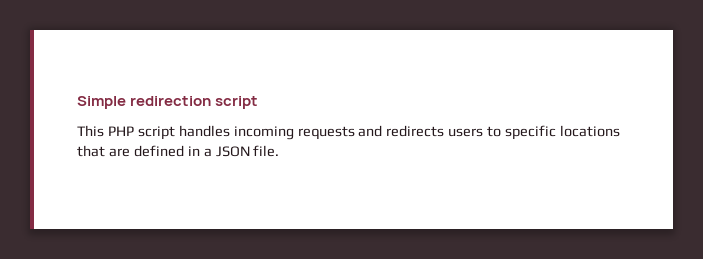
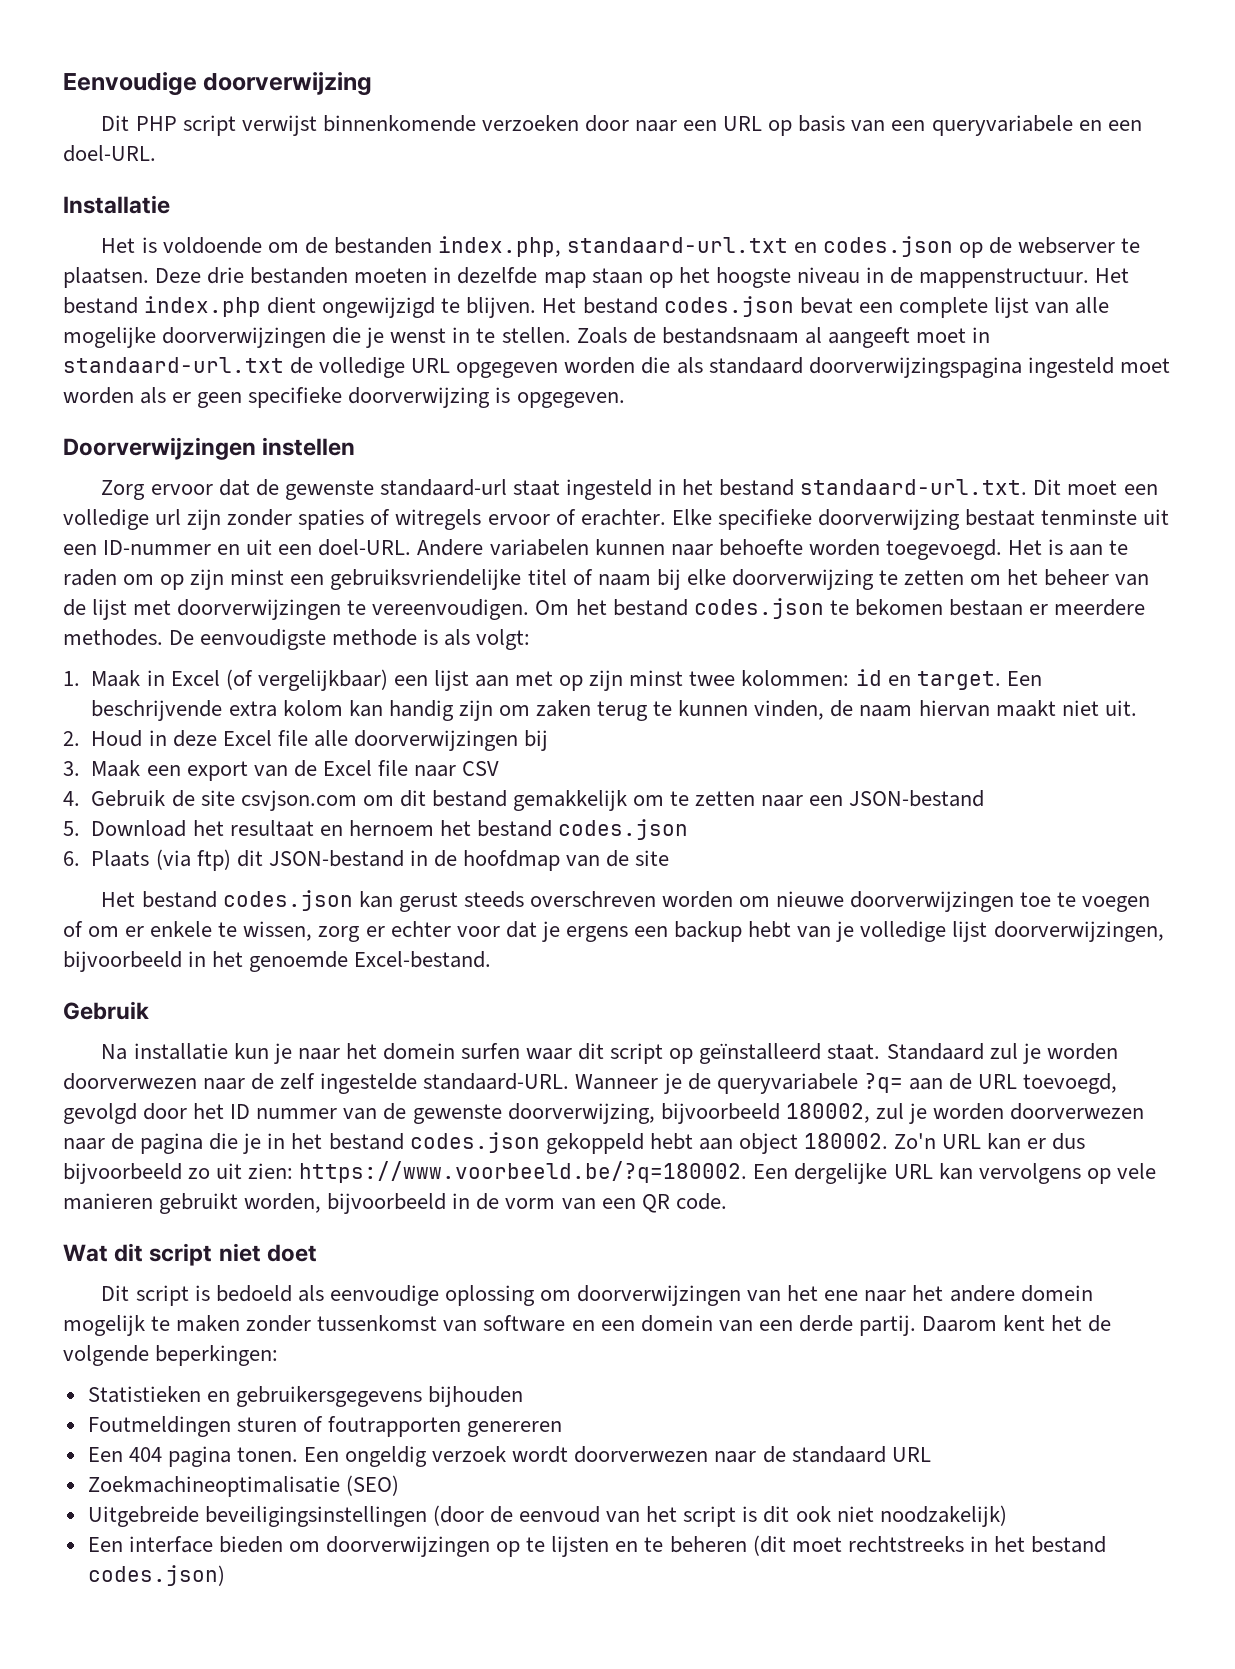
- Simple redirection script
- This PHP script handles incoming requests and redirects users to specific locations that are defined in a JSON file.
+ Eenvoudige doorverwijzing
+ Dit PHP script verwijst binnenkomende verzoeken door naar een URL op basis van een queryvariabele en een doel-URL.
+ Installatie
+ Het is voldoende om de bestanden index.php, standaard-url.txt en codes.json op de webserver te plaatsen. Deze drie bestanden moeten in dezelfde map staan op het hoogste niveau in de mappenstructuur. Het bestand index.php dient ongewijzigd te blijven. Het bestand codes.json bevat een complete lijst van alle mogelijke doorverwijzingen die je wenst in te stellen. Zoals de bestandsnaam al aangeeft moet in standaard-url.txt de volledige URL opgegeven worden die als standaard doorverwijzingspagina ingesteld moet worden als er geen specifieke doorverwijzing is opgegeven.
+ Doorverwijzingen instellen
+ Zorg ervoor dat de gewenste standaard-url staat ingesteld in het bestand standaard-url.txt. Dit moet een volledige url zijn zonder spaties of witregels ervoor of erachter. Elke specifieke doorverwijzing bestaat tenminste uit een ID-nummer en uit een doel-URL. Andere variabelen kunnen naar behoefte worden toegevoegd. Het is aan te raden om op zijn minst een gebruiksvriendelijke titel of naam bij elke doorverwijzing te zetten om het beheer van de lijst met doorverwijzingen te vereenvoudigen. Om het bestand codes.json te bekomen bestaan er meerdere methodes. De eenvoudigste methode is als volgt:
+ 1. Maak in Excel (of vergelijkbaar) een lijst aan met op zijn minst twee kolommen: id en target. Een beschrijvende extra kolom kan handig zijn om zaken terug te kunnen vinden, de naam hiervan maakt niet uit.
+ 2. Houd in deze Excel file alle doorverwijzingen bij
+ 3. Maak een export van de Excel file naar CSV
+ 4. Gebruik de site csvjson.com om dit bestand gemakkelijk om te zetten naar een JSON-bestand
+ 5. Download het resultaat en hernoem het bestand codes.json
+ 6. Plaats (via ftp) dit JSON-bestand in de hoofdmap van de site
+ Het bestand codes.json kan gerust steeds overschreven worden om nieuwe doorverwijzingen toe te voegen of om er enkele te wissen, zorg er echter voor dat je ergens een backup hebt van je volledige lijst doorverwijzingen, bijvoorbeeld in het genoemde Excel-bestand.
+ Gebruik
+ Na installatie kun je naar het domein surfen waar dit script op geïnstalleerd staat. Standaard zul je worden doorverwezen naar de zelf ingestelde standaard-URL. Wanneer je de queryvariabele ?q= aan de URL toevoegd, gevolgd door het ID nummer van de gewenste doorverwijzing, bijvoorbeeld 180002, zul je worden doorverwezen naar de pagina die je in het bestand codes.json gekoppeld hebt aan object 180002. Zo'n URL kan er dus bijvoorbeeld zo uit zien: https://www.voorbeeld.be/?q=180002. Een dergelijke URL kan vervolgens op vele manieren gebruikt worden, bijvoorbeeld in de vorm van een QR code.
+ Wat dit script niet doet
+ Dit script is bedoeld als eenvoudige oplossing om doorverwijzingen van het ene naar het andere domein mogelijk te maken zonder tussenkomst van software en een domein van een derde partij. Daarom kent het de volgende beperkingen:
+ Statistieken en gebruikersgegevens bijhouden
+ Foutmeldingen sturen of foutrapporten genereren
+ Een 404 pagina tonen. Een ongeldig verzoek wordt doorverwezen naar de standaard URL
+ Zoekmachineoptimalisatie (SEO)
+ Uitgebreide beveiligingsinstellingen (door de eenvoud van het script is dit ook niet noodzakelijk)
+ Een interface bieden om doorverwijzingen op te lijsten en te beheren (dit moet rechtstreeks in het bestand codes.json)

